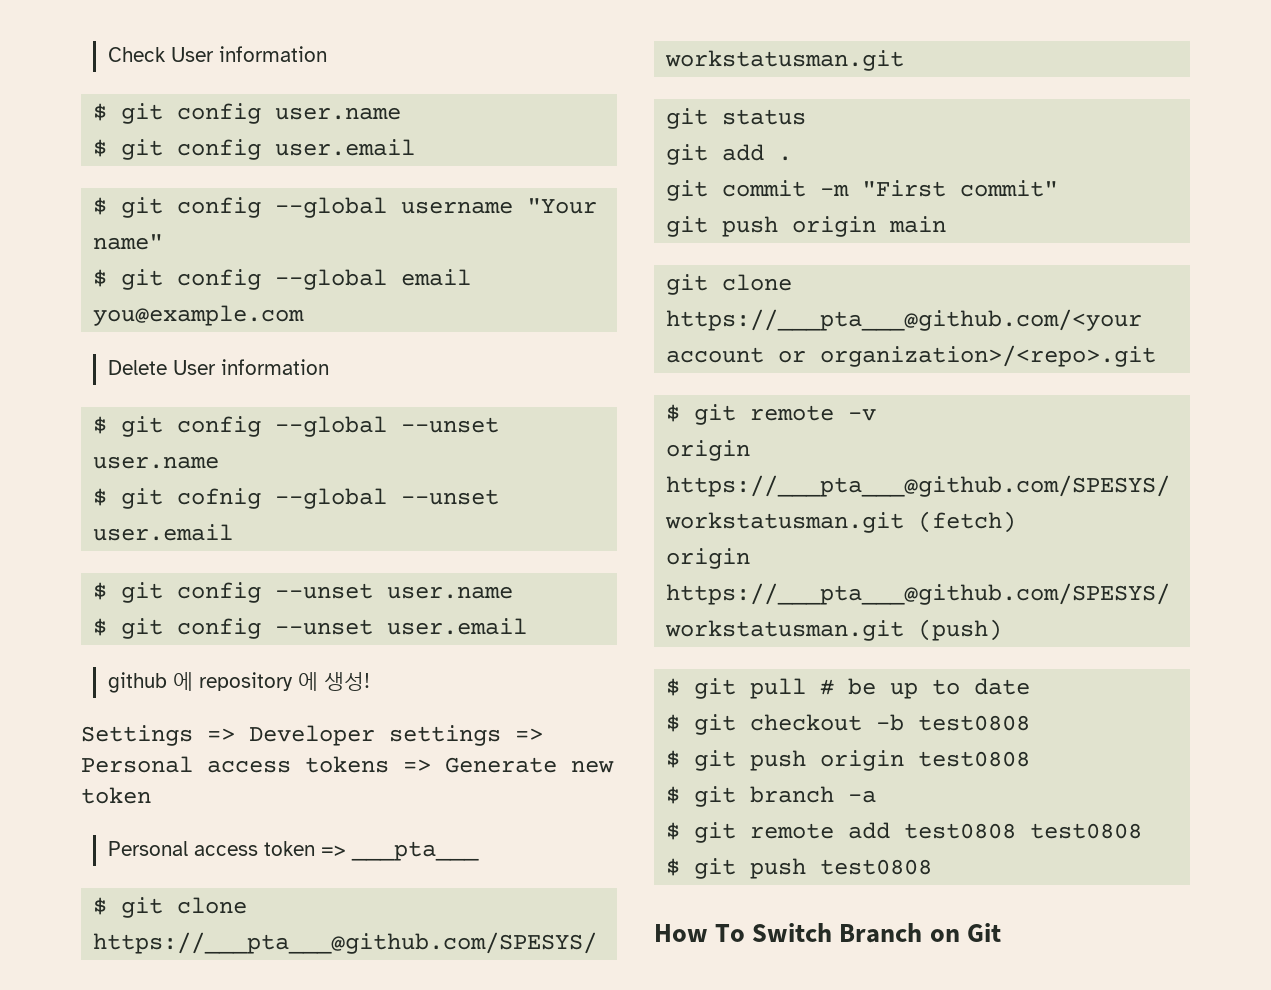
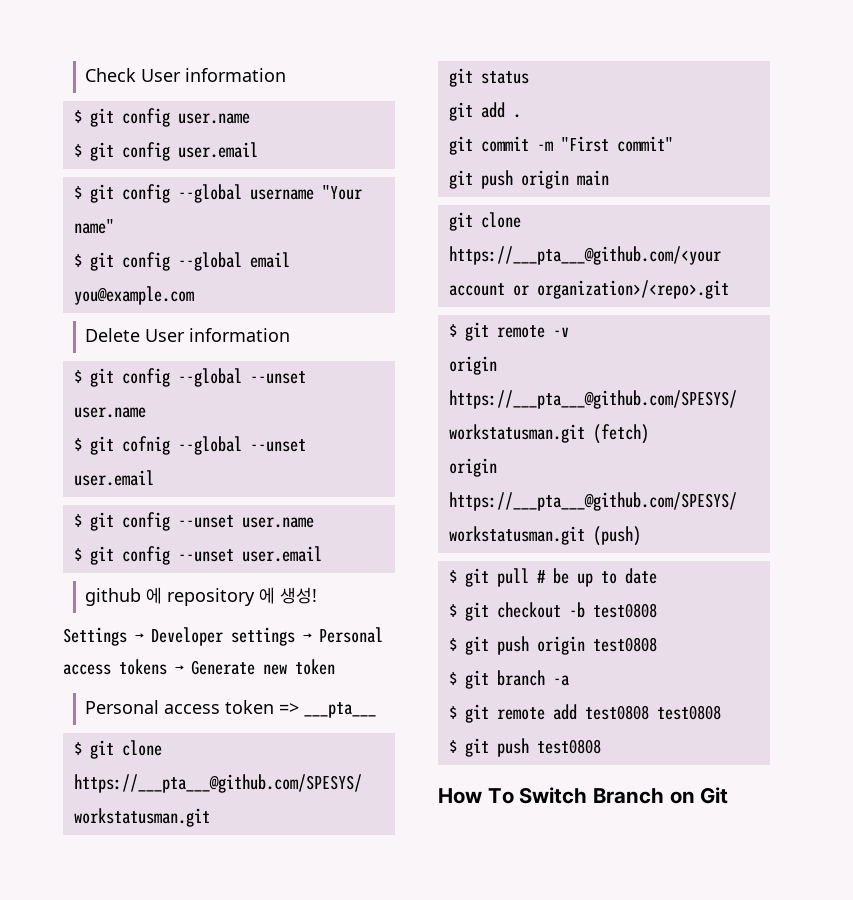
- Settings => Developer settings => Personal access tokens => Generate new token
+ Settings → Developer settings → Personal access tokens → Generate new token

